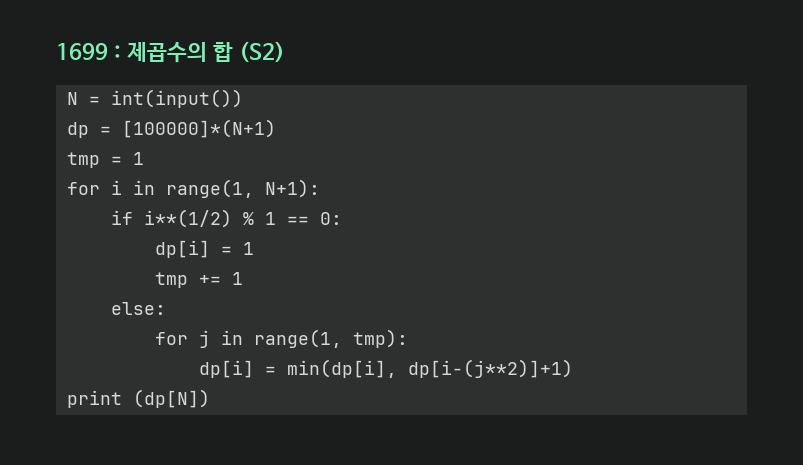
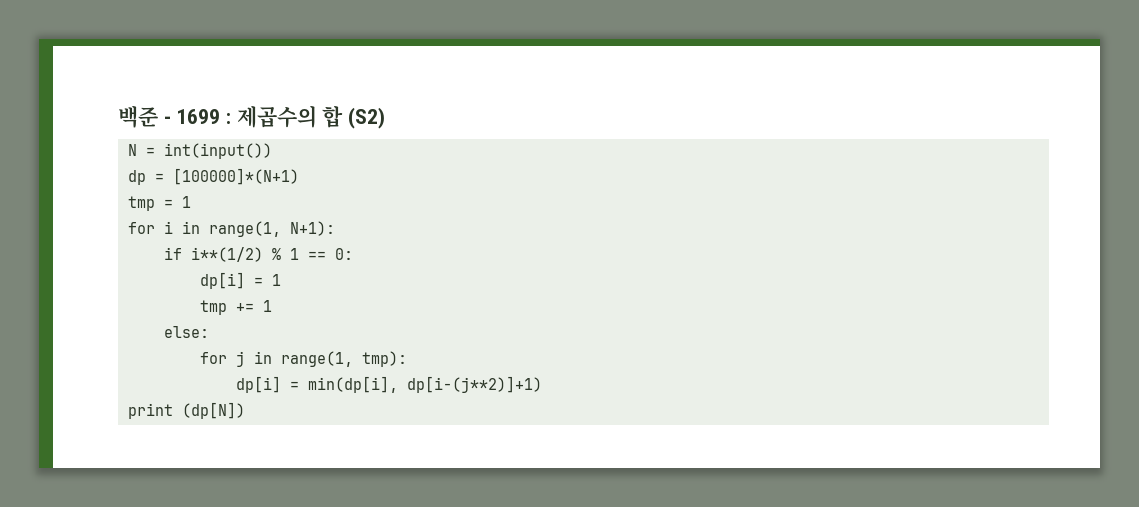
- 1699 : 제곱수의 합 (S2)
+ 백준 - 1699 : 제곱수의 합 (S2)

